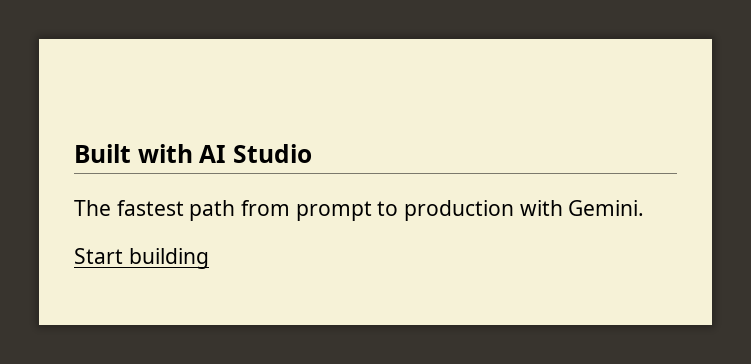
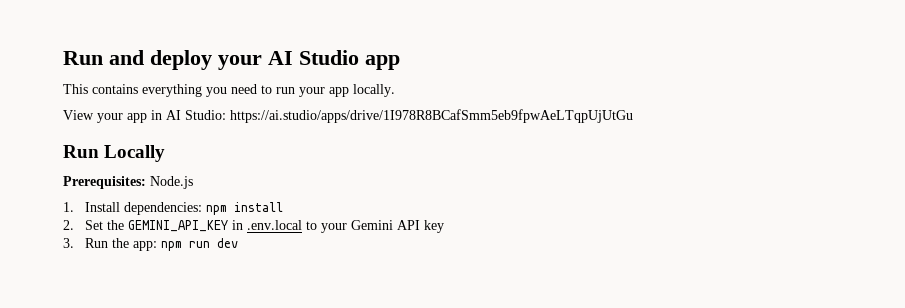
- Built with AI Studio
- The fastest path from prompt to production with Gemini.
- Start building
+ Run and deploy your AI Studio app
+ This contains everything you need to run your app locally.
+ View your app in AI Studio: https://ai.studio/apps/drive/1I978R8BCafSmm5eb9fpwAeLTqpUjUtGu
+ Run Locally
+ Prerequisites: Node.js
+ 1. Install dependencies: npm install
+ 2. Set the GEMINI_API_KEY in .env.local to your Gemini API key
+ 3. Run the app: npm run dev

